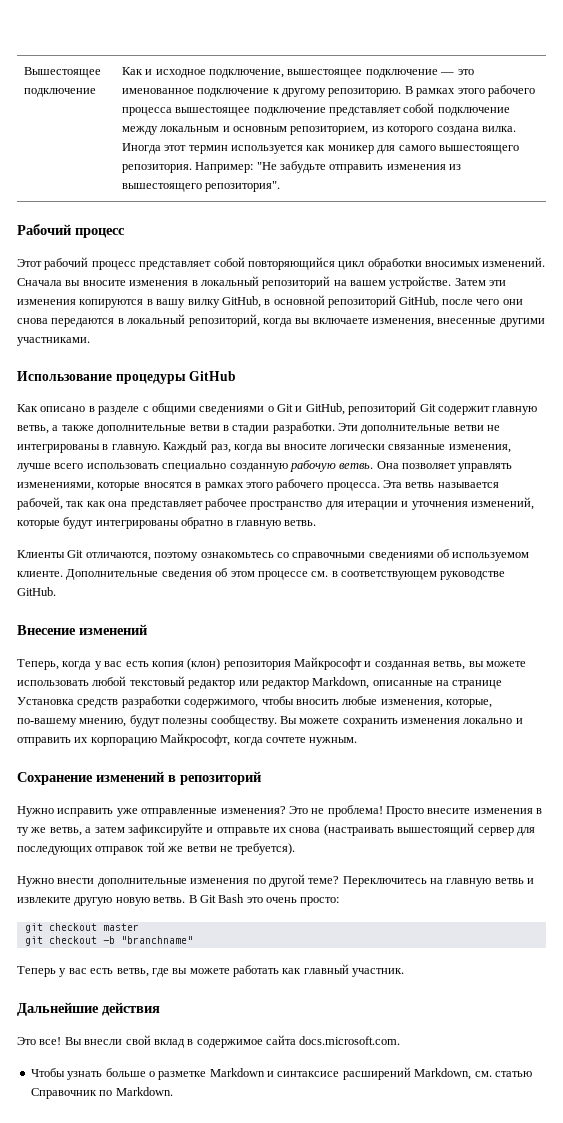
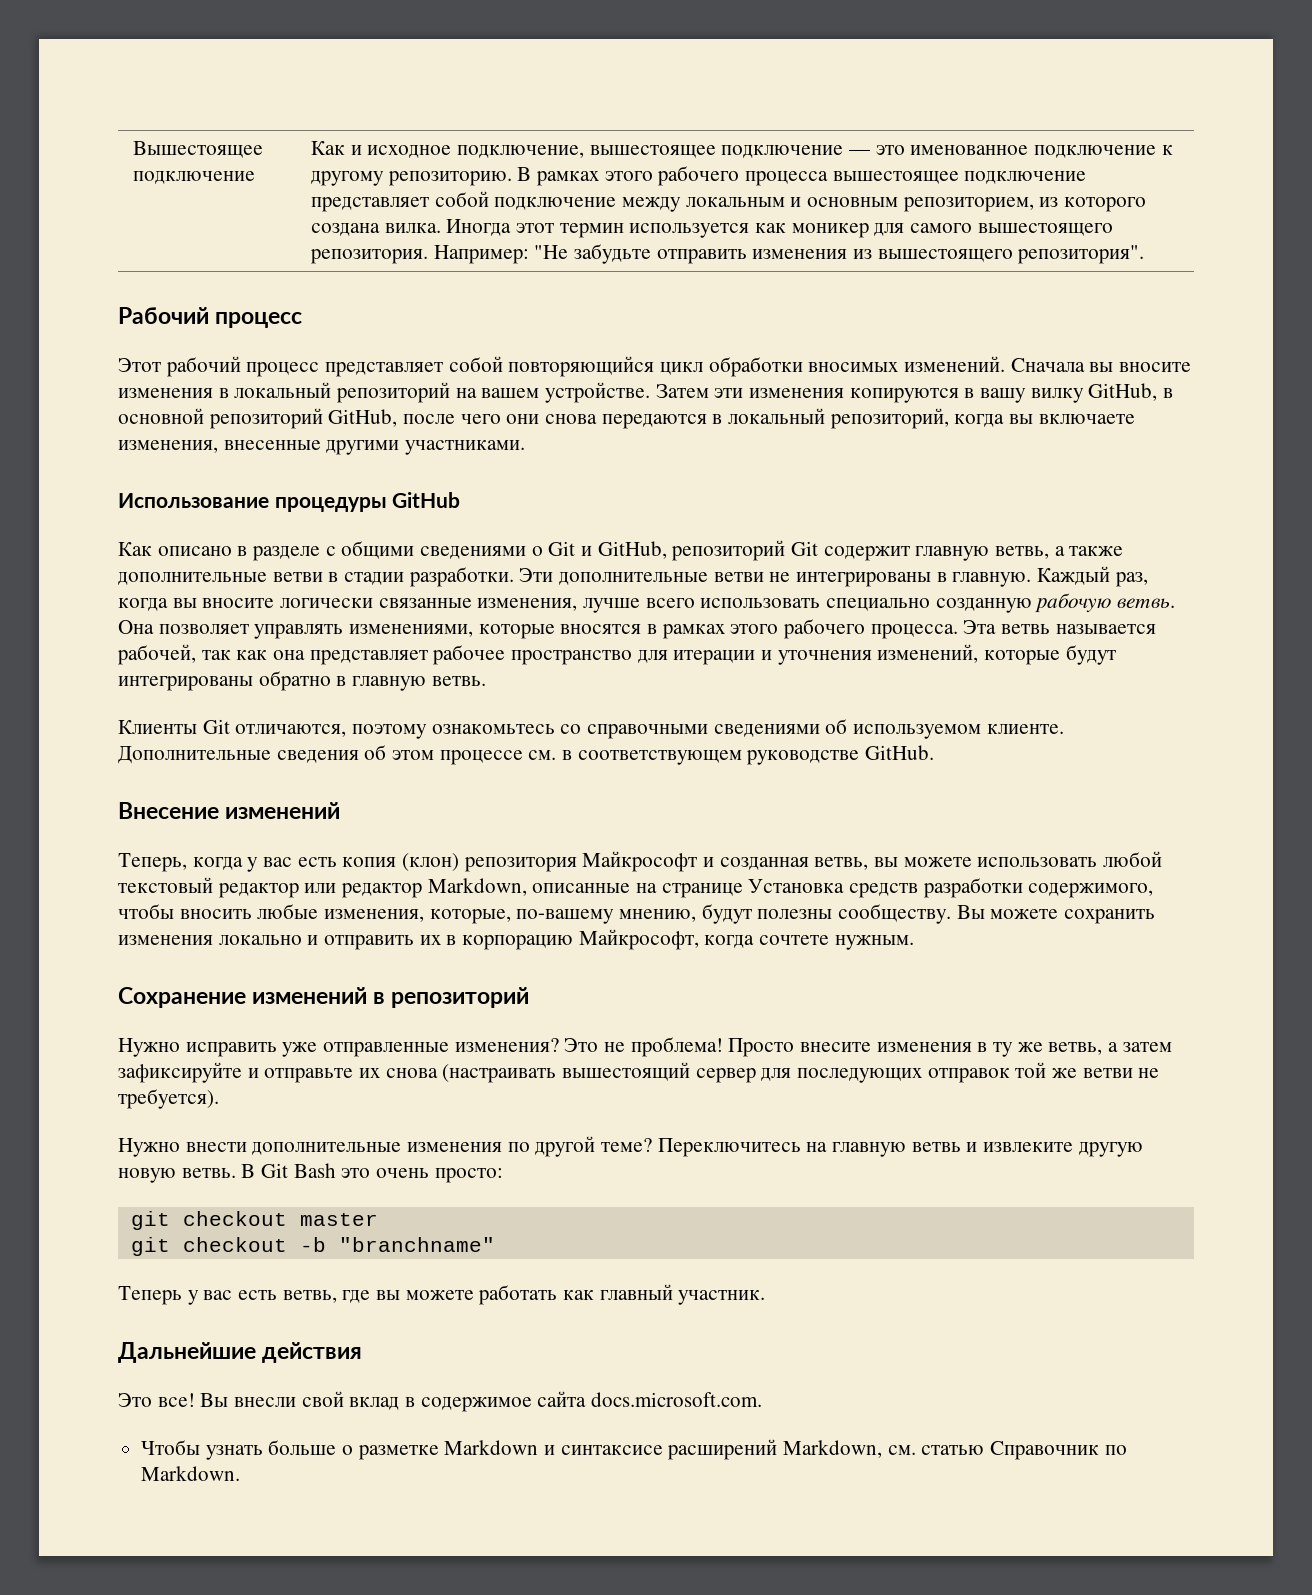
- Вы можете сохранить изменения локально и отправить их корпорацию Майкрософт, когда сочтете нужным.
+ Вы можете сохранить изменения локально и отправить их в корпорацию Майкрософт, когда сочтете нужным.

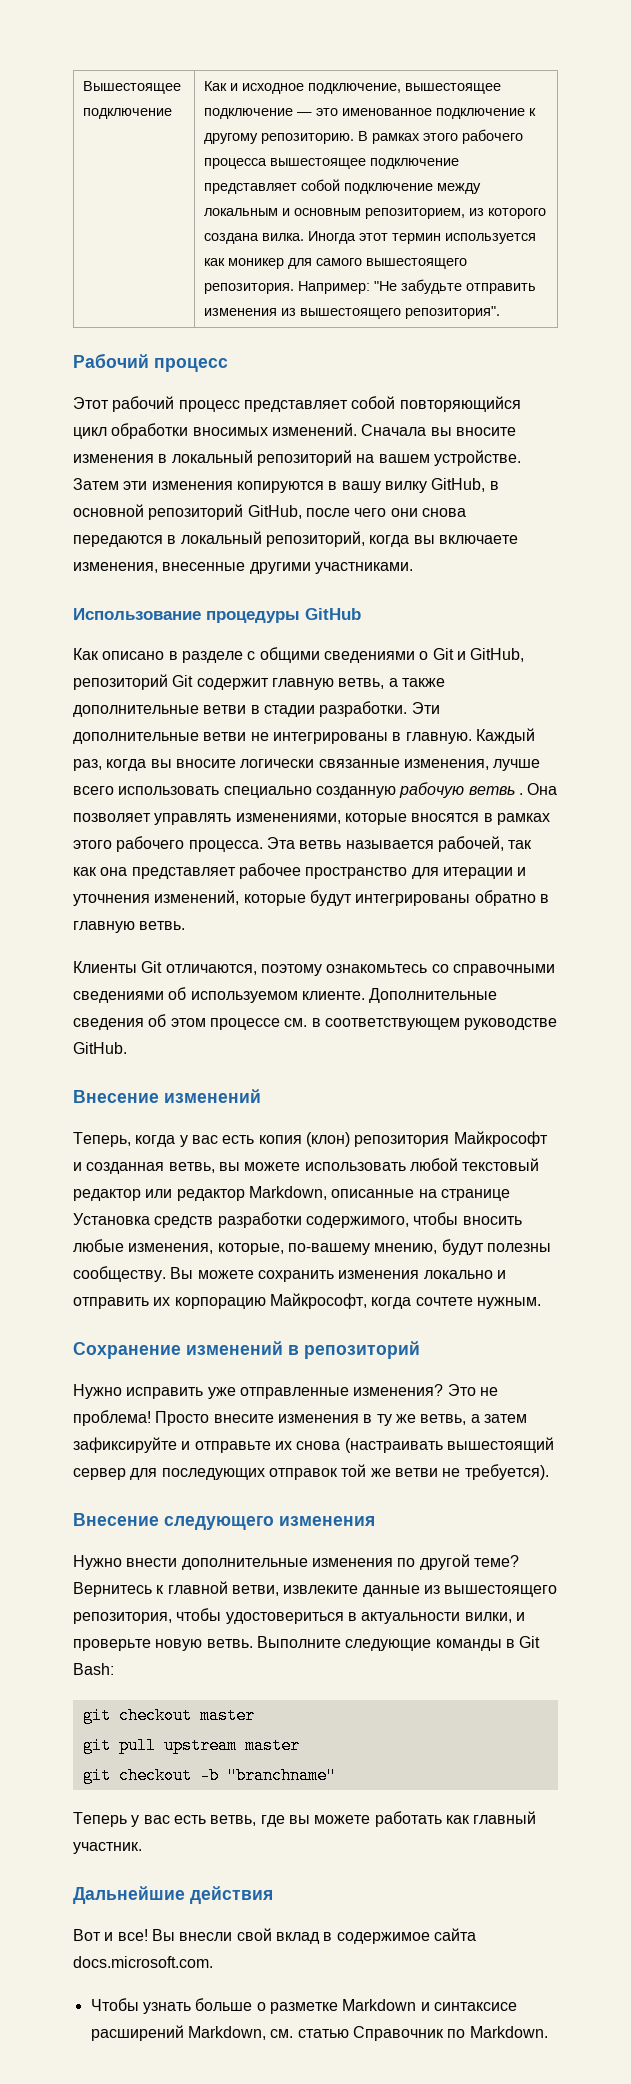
- Каждый раз, когда вы вносите логически связанные изменения, лучше всего использовать специально созданную рабочую ветвь.
+ Каждый раз, когда вы вносите логически связанные изменения, лучше всего использовать специально созданную рабочую ветвь .
- Вы можете сохранить изменения локально и отправить их в корпорацию Майкрософт, когда сочтете нужным.
+ Вы можете сохранить изменения локально и отправить их корпорацию Майкрософт, когда сочтете нужным.
+ Внесение следующего изменения
- Переключитесь на главную ветвь и извлеките другую новую ветвь. В Git Bash это очень просто:
+ Вернитесь к главной ветви, извлеките данные из вышестоящего репозитория, чтобы удостовериться в актуальности вилки, и проверьте новую ветвь. Выполните следующие команды в Git Bash:
+ git pull upstream master
- Это все!
+ Вот и все!

